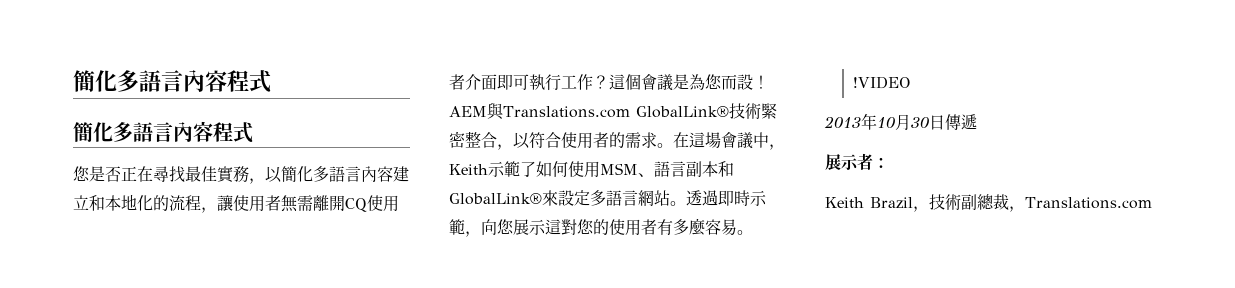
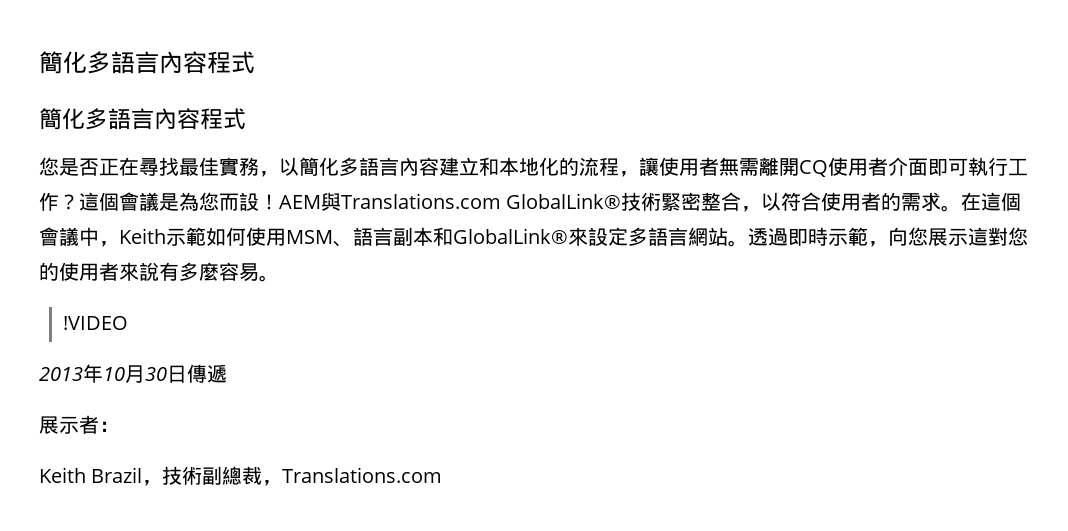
- 在這場會議中，Keith示範了如何使用MSM、語言副本和GlobalLink®來設定多語言網站。
+ 在這個會議中，Keith示範如何使用MSM、語言副本和GlobalLink®來設定多語言網站。
- 透過即時示範，向您展示這對您的使用者有多麼容易。
+ 透過即時示範，向您展示這對您的使用者來說有多麼容易。

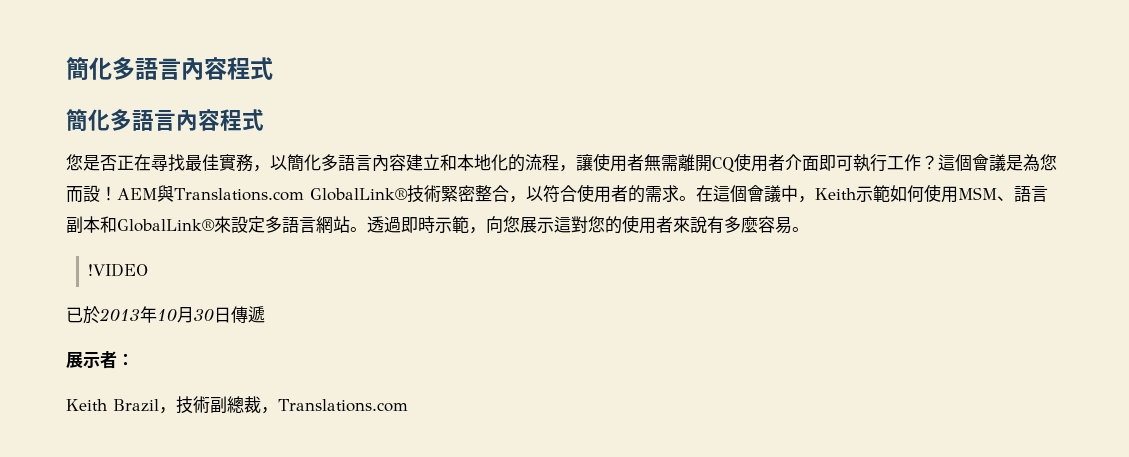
- 2013年10月30日傳遞
+ 已於2013年10月30日傳遞

